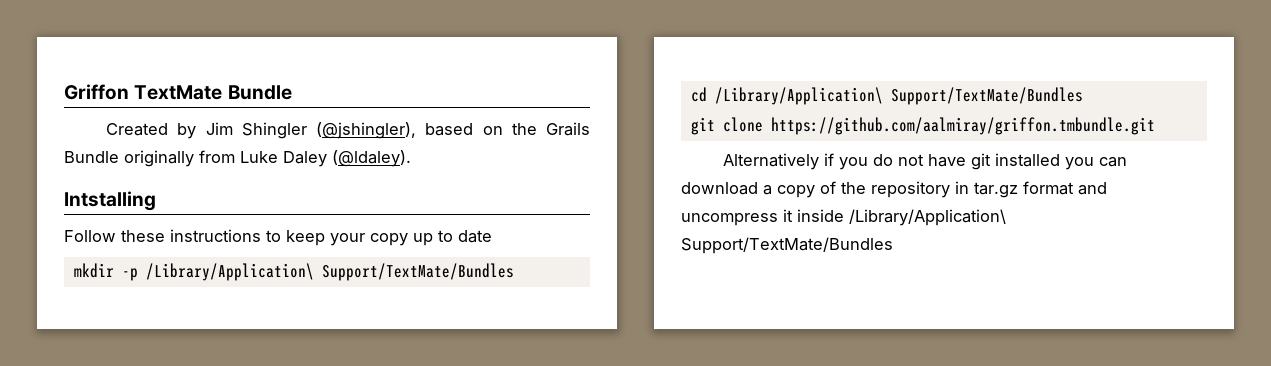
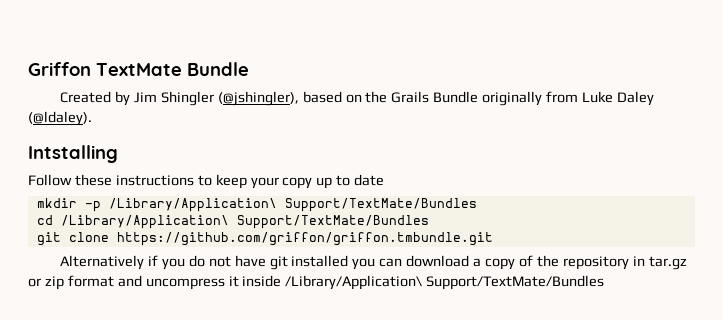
- git clone https://github.com/aalmiray/griffon.tmbundle.git
+ git clone https://github.com/griffon/griffon.tmbundle.git
- Alternatively if you do not have git installed you can download a copy of the repository in tar.gz format and uncompress it inside /Library/Application\ Support/TextMate/Bundles
+ Alternatively if you do not have git installed you can download a copy of the repository in tar.gz or zip format and uncompress it inside /Library/Application\ Support/TextMate/Bundles

